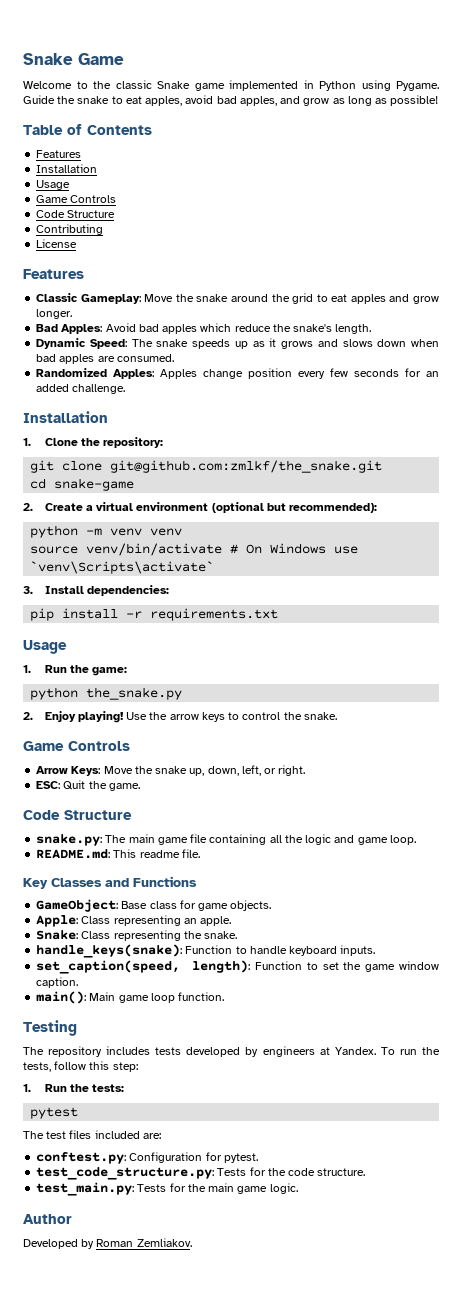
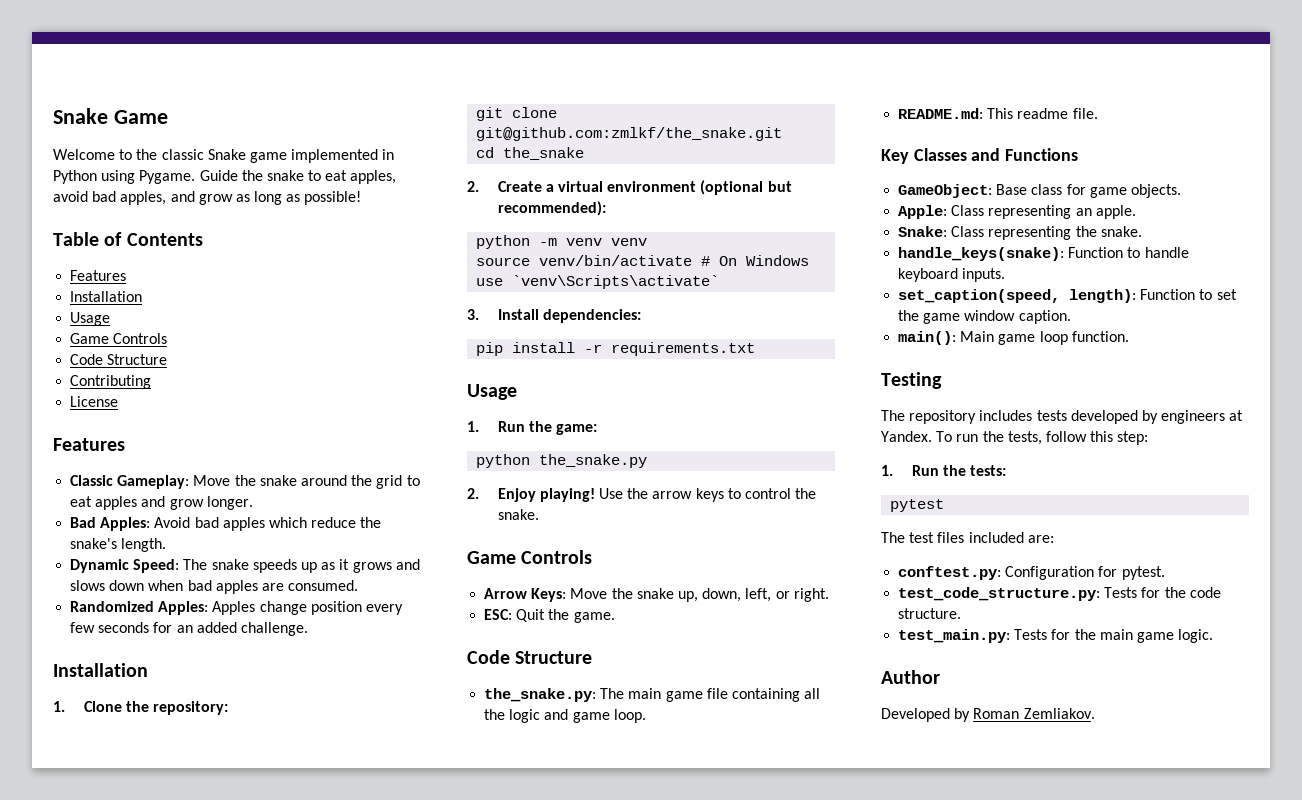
- cd snake-game
+ cd the_snake
- snake.py: The main game file containing all the logic and game loop.
+ the_snake.py: The main game file containing all the logic and game loop.

